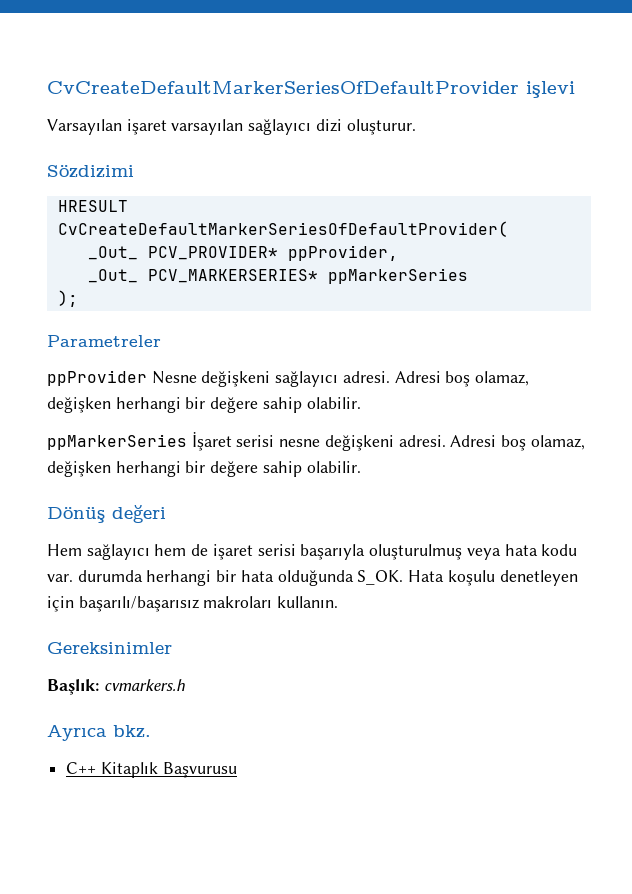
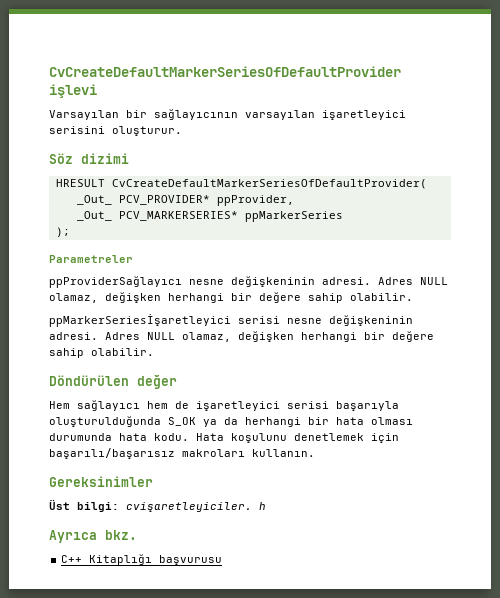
- Varsayılan işaret varsayılan sağlayıcı dizi oluşturur.
+ Varsayılan bir sağlayıcının varsayılan işaretleyici serisini oluşturur.
- Sözdizimi
+ Söz dizimi
- ppProvider Nesne değişkeni sağlayıcı adresi. Adresi boş olamaz, değişken herhangi bir değere sahip olabilir.
- ppMarkerSeries İşaret serisi nesne değişkeni adresi. Adresi boş olamaz, değişken herhangi bir değere sahip olabilir.
- Dönüş değeri
+ ppProviderSağlayıcı nesne değişkeninin adresi. Adres NULL olamaz, değişken herhangi bir değere sahip olabilir.
+ ppMarkerSeriesİşaretleyici serisi nesne değişkeninin adresi. Adres NULL olamaz, değişken herhangi bir değere sahip olabilir.
+ Döndürülen değer
- Hem sağlayıcı hem de işaret serisi başarıyla oluşturulmuş veya hata kodu var. durumda herhangi bir hata olduğunda S_OK. Hata koşulu denetleyen için başarılı/başarısız makroları kullanın.
+ Hem sağlayıcı hem de işaretleyici serisi başarıyla oluşturulduğunda S_OK ya da herhangi bir hata olması durumunda hata kodu. Hata koşulunu denetlemek için başarılı/başarısız makroları kullanın.
- Başlık: cvmarkers.h
+ Üst bilgi: cvişaretleyiciler. h
- C++ Kitaplık Başvurusu
+ C++ Kitaplığı başvurusu

